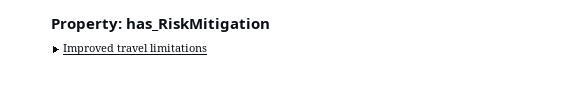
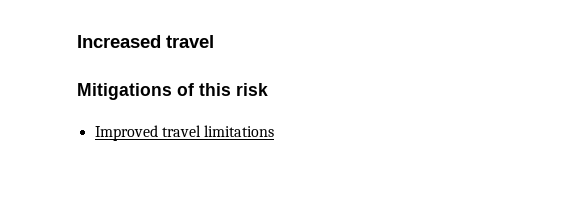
- Property: has_RiskMitigation
+ Increased travel
+ Mitigations of this risk

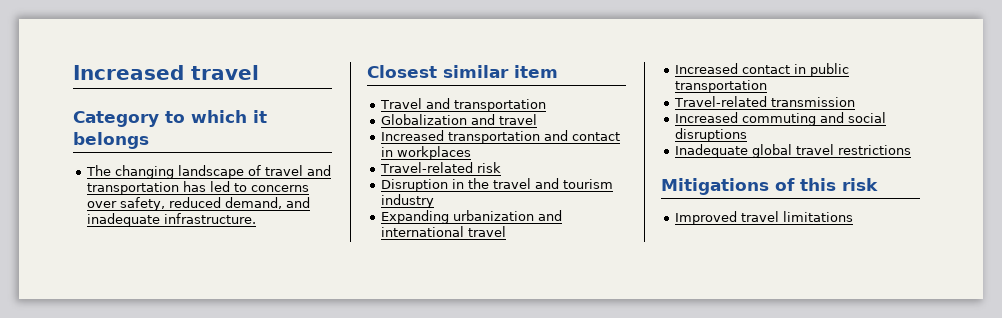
+ Category to which it belongs
+ The changing landscape of travel and transportation has led to concerns over safety, reduced demand, and inadequate infrastructure.
+ Closest similar item
+ Travel and transportation
+ Globalization and travel
+ Increased transportation and contact in workplaces
+ Travel-related risk
+ Disruption in the travel and tourism industry
+ Expanding urbanization and international travel
+ Increased contact in public transportation
+ Travel-related transmission
+ Increased commuting and social disruptions
+ Inadequate global travel restrictions

